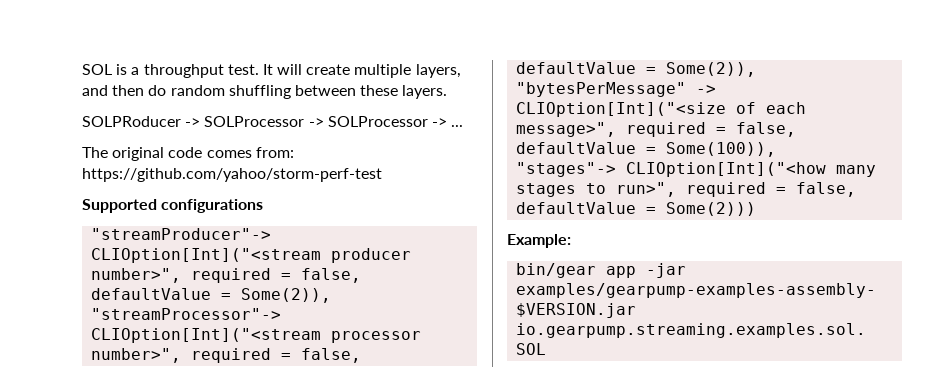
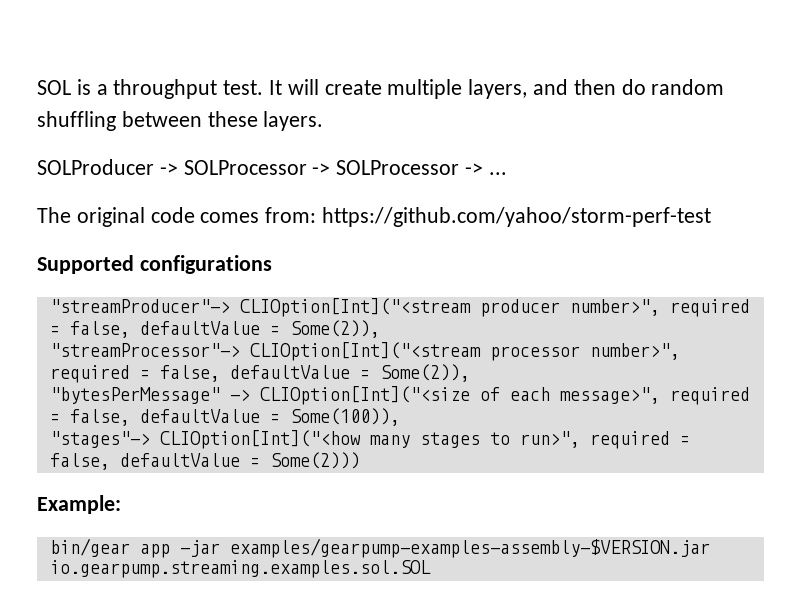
- SOLPRoducer -> SOLProcessor -> SOLProcessor -> ...
+ SOLProducer -> SOLProcessor -> SOLProcessor -> ...

